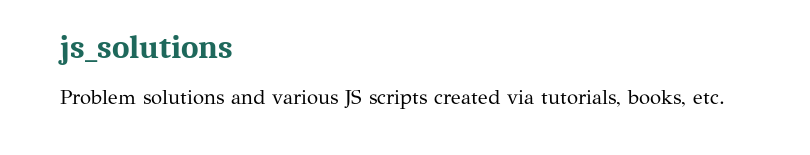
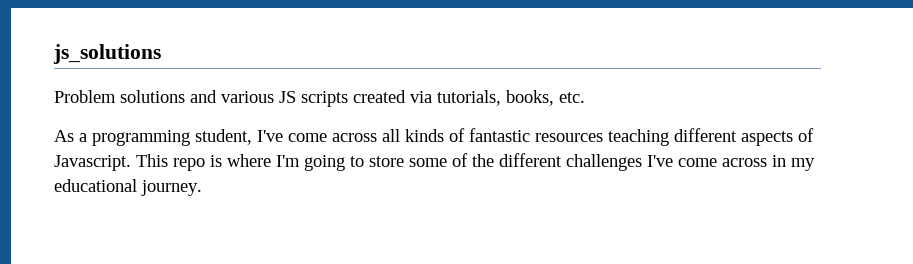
+ As a programming student, I've come across all kinds of fantastic resources teaching different aspects of Javascript. This repo is where I'm going to store some of the different challenges I've come across in my educational journey.

